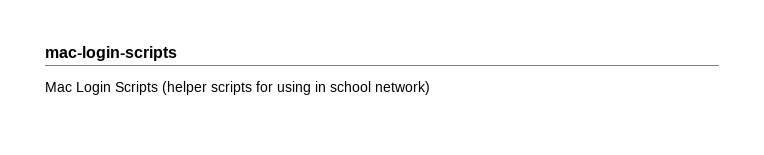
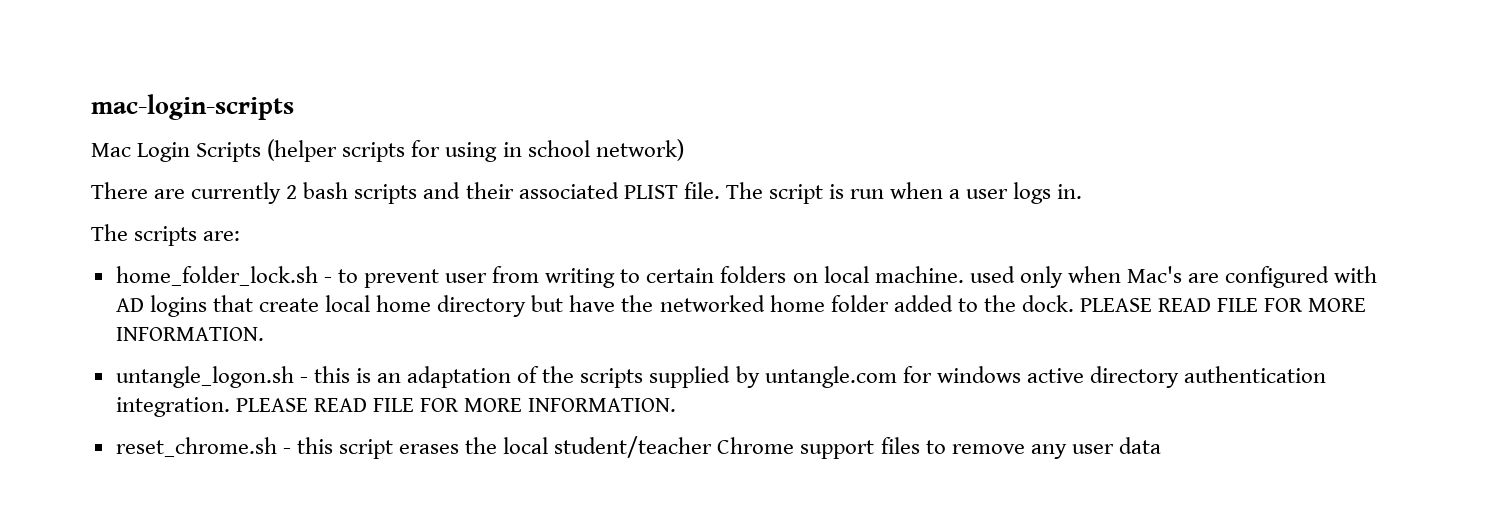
+ There are currently 2 bash scripts and their associated PLIST file. The script is run when a user logs in.
+ The scripts are:
+ home_folder_lock.sh - to prevent user from writing to certain folders on local machine. used only when Mac's are configured with AD logins that create local home directory but have the networked home folder added to the dock. PLEASE READ FILE FOR MORE INFORMATION.
+ untangle_logon.sh - this is an adaptation of the scripts supplied by untangle.com for windows active directory authentication integration. PLEASE READ FILE FOR MORE INFORMATION.
+ reset_chrome.sh - this script erases the local student/teacher Chrome support files to remove any user data

